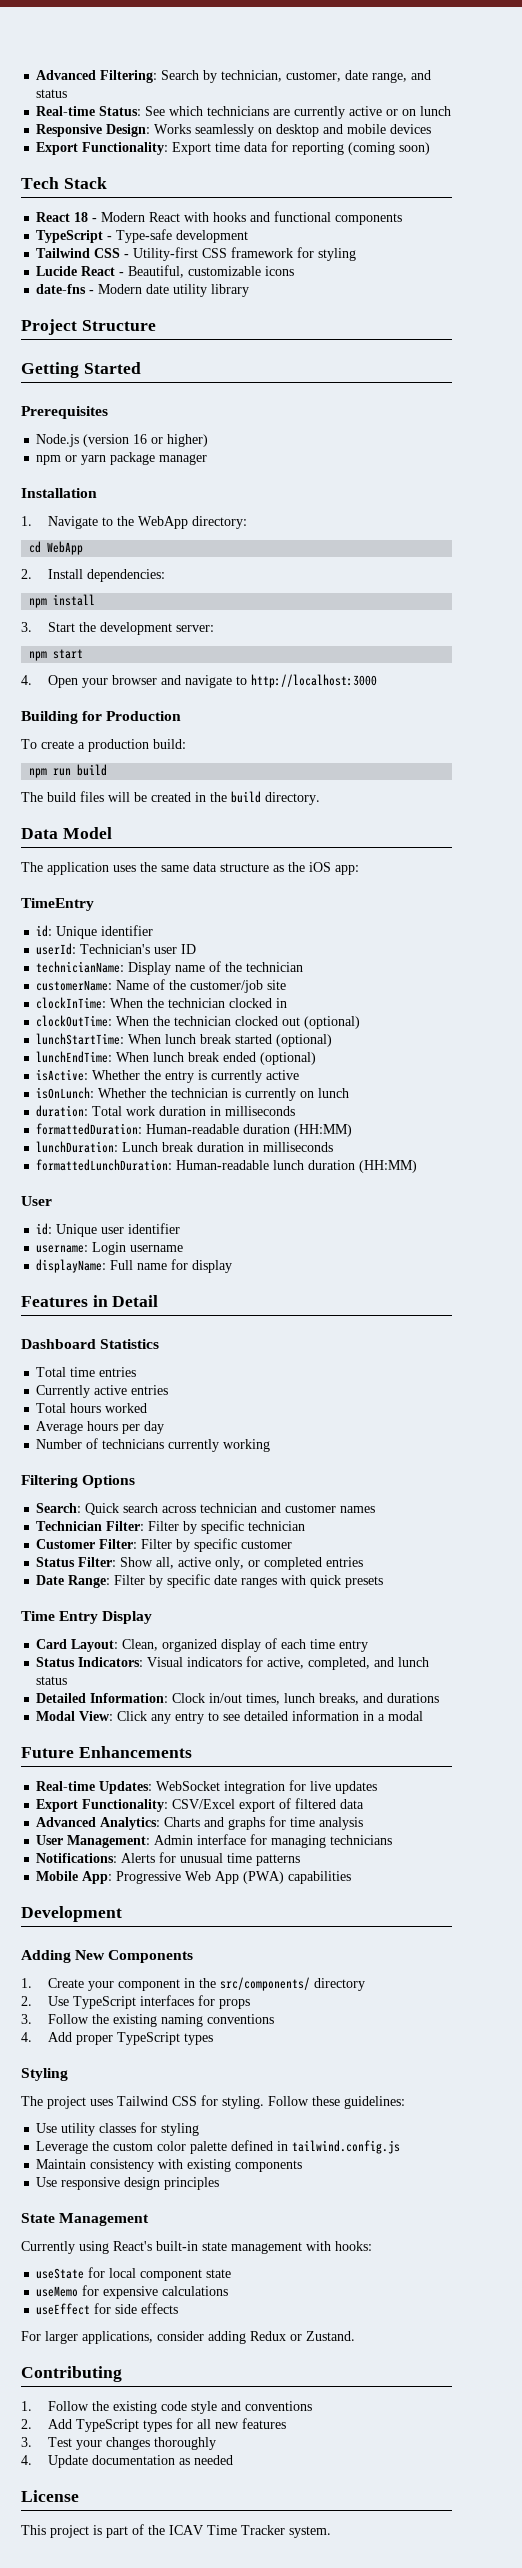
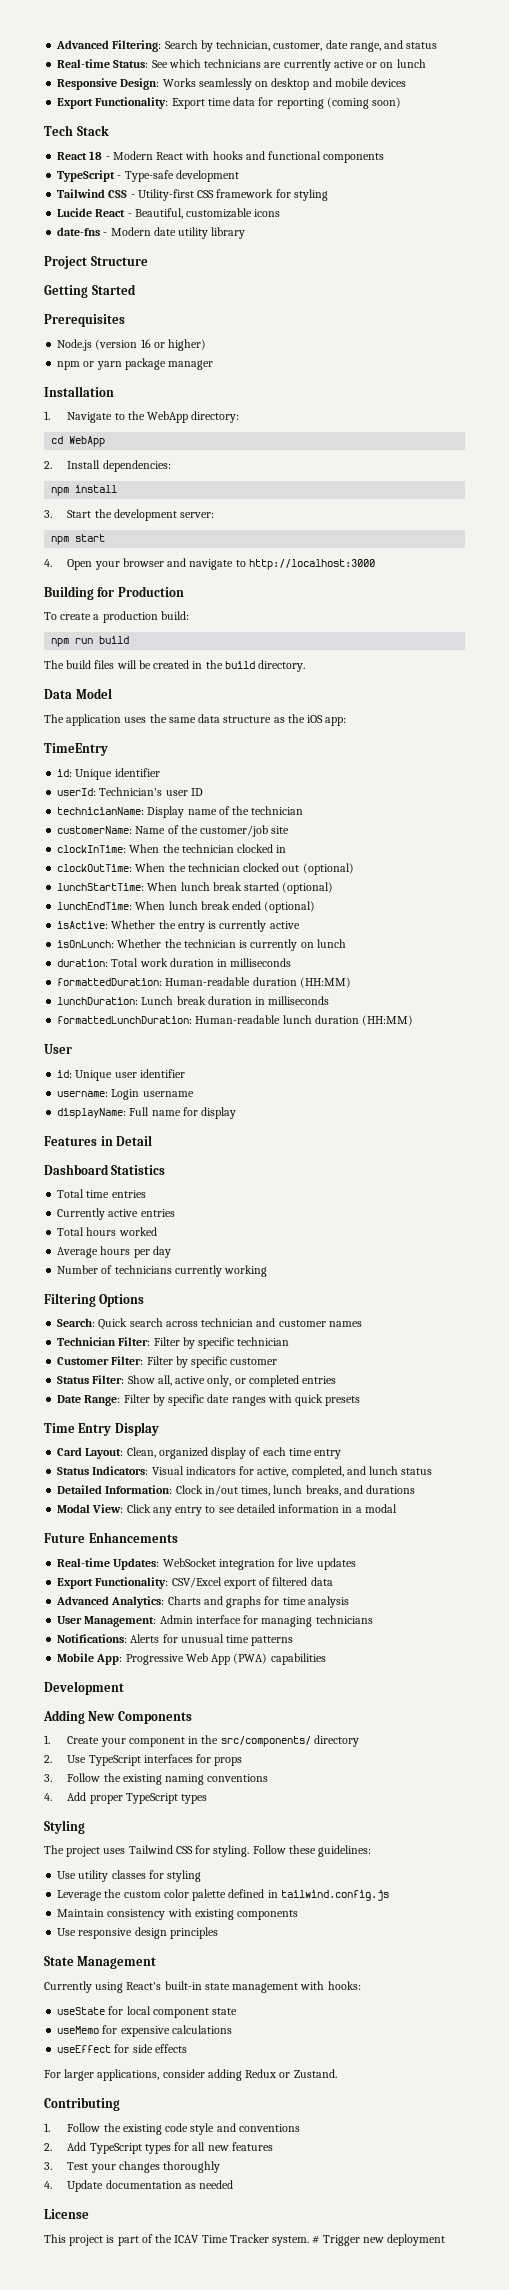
+ # Trigger new deployment

